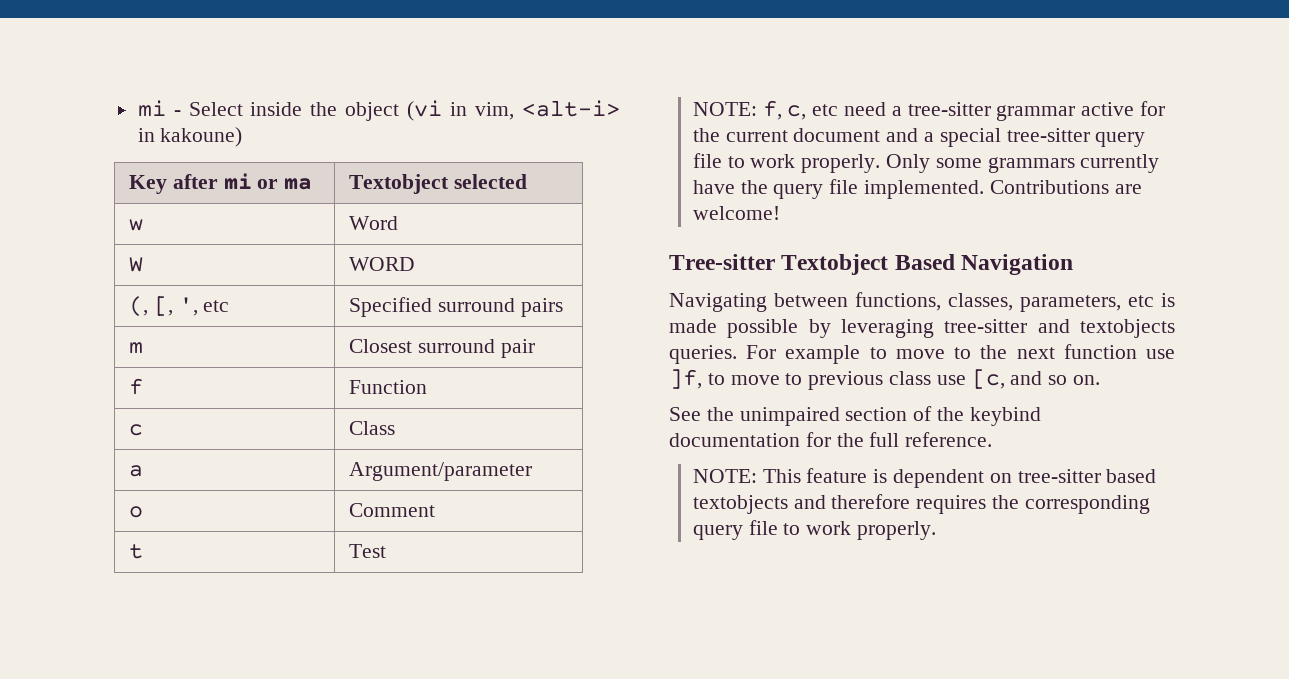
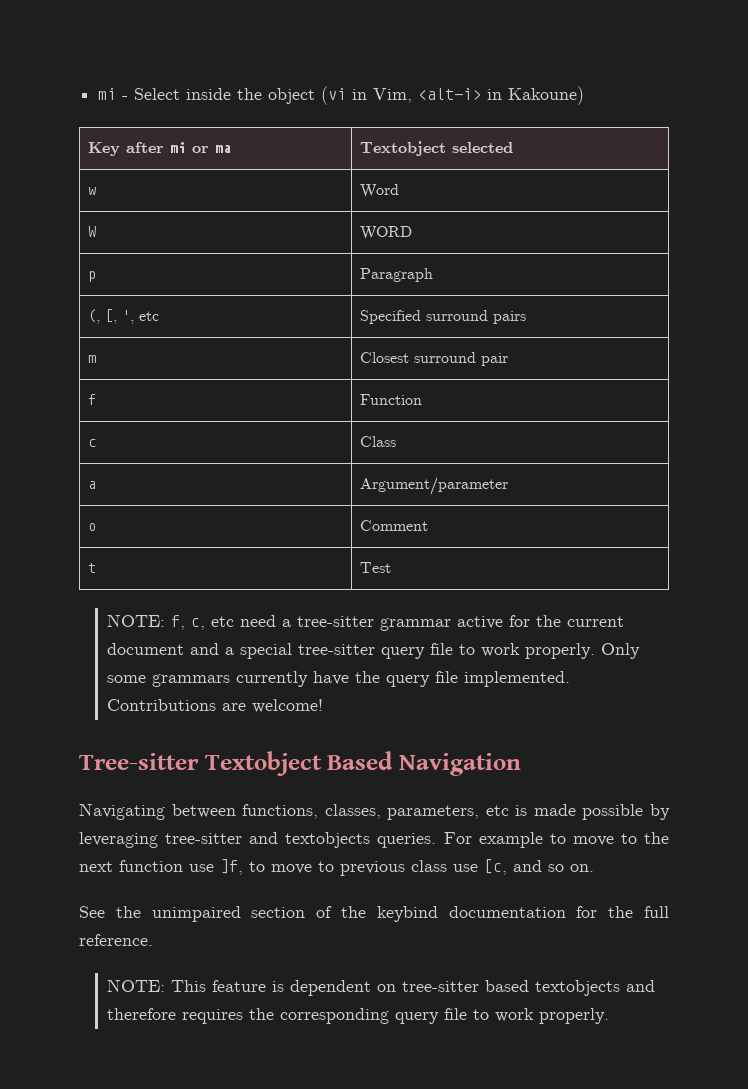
- mi - Select inside the object (vi in vim, <alt-i> in kakoune)
+ mi - Select inside the object (vi in Vim, <alt-i> in Kakoune)
+ p | Paragraph

